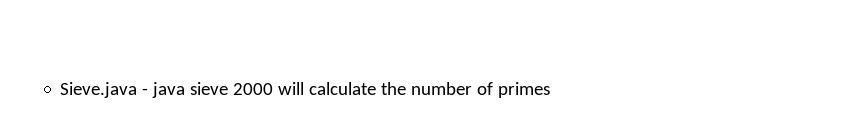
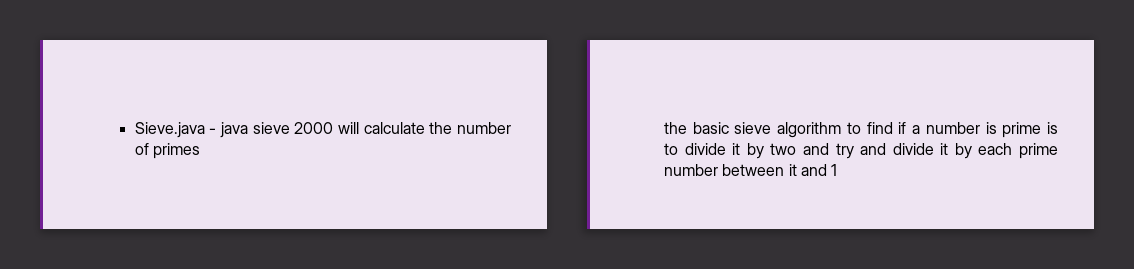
+ the basic sieve algorithm to find if a number is prime is to divide it by two and try and divide it by each prime number between it and 1

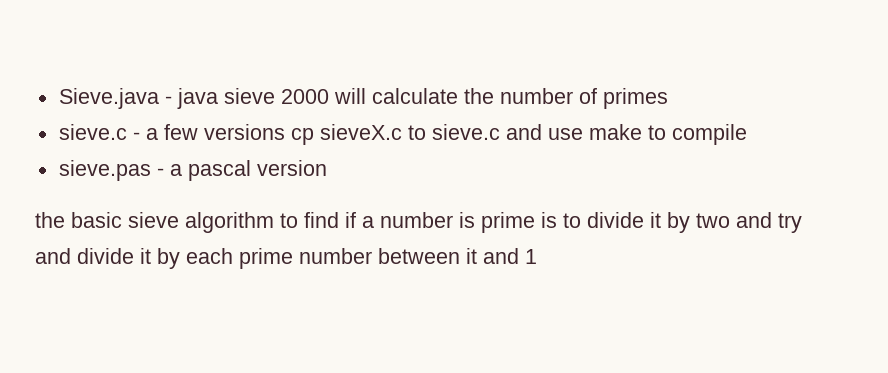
+ sieve.c - a few versions cp sieveX.c to sieve.c and use make to compile
+ sieve.pas - a pascal version

